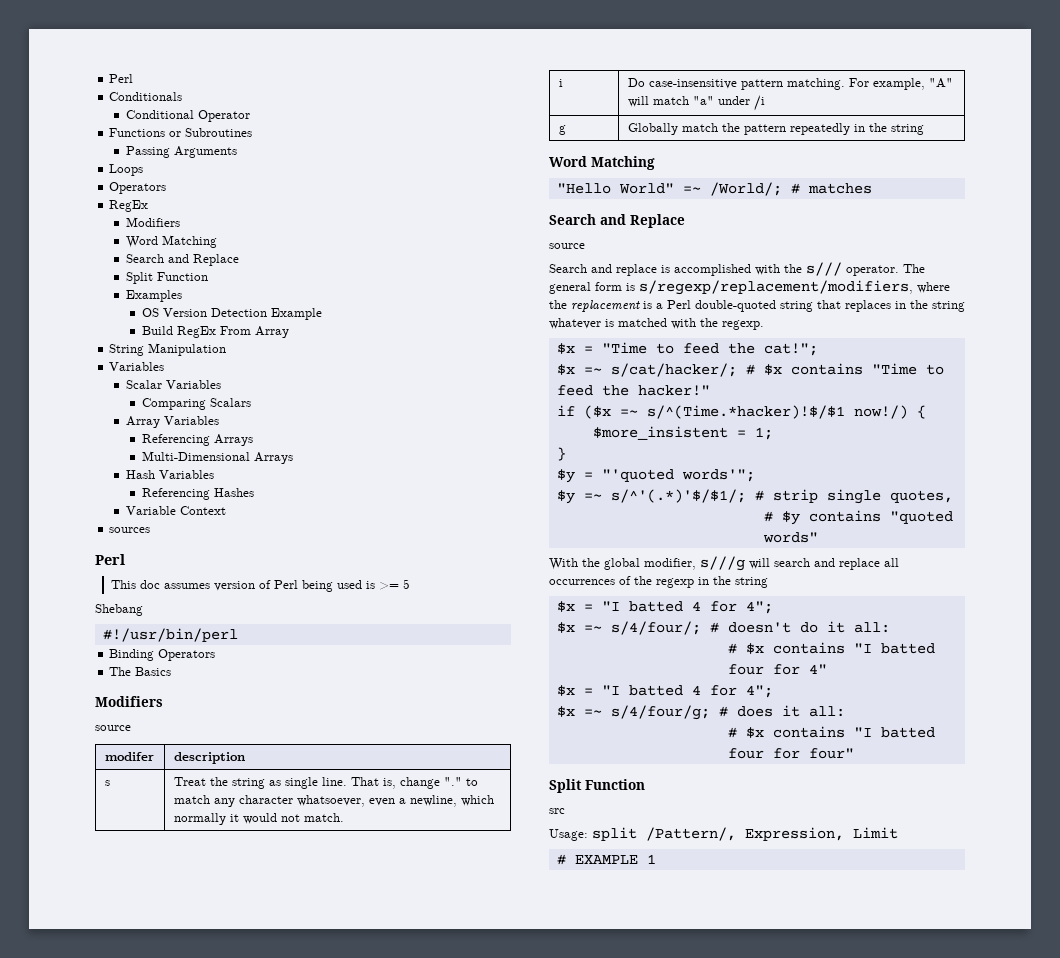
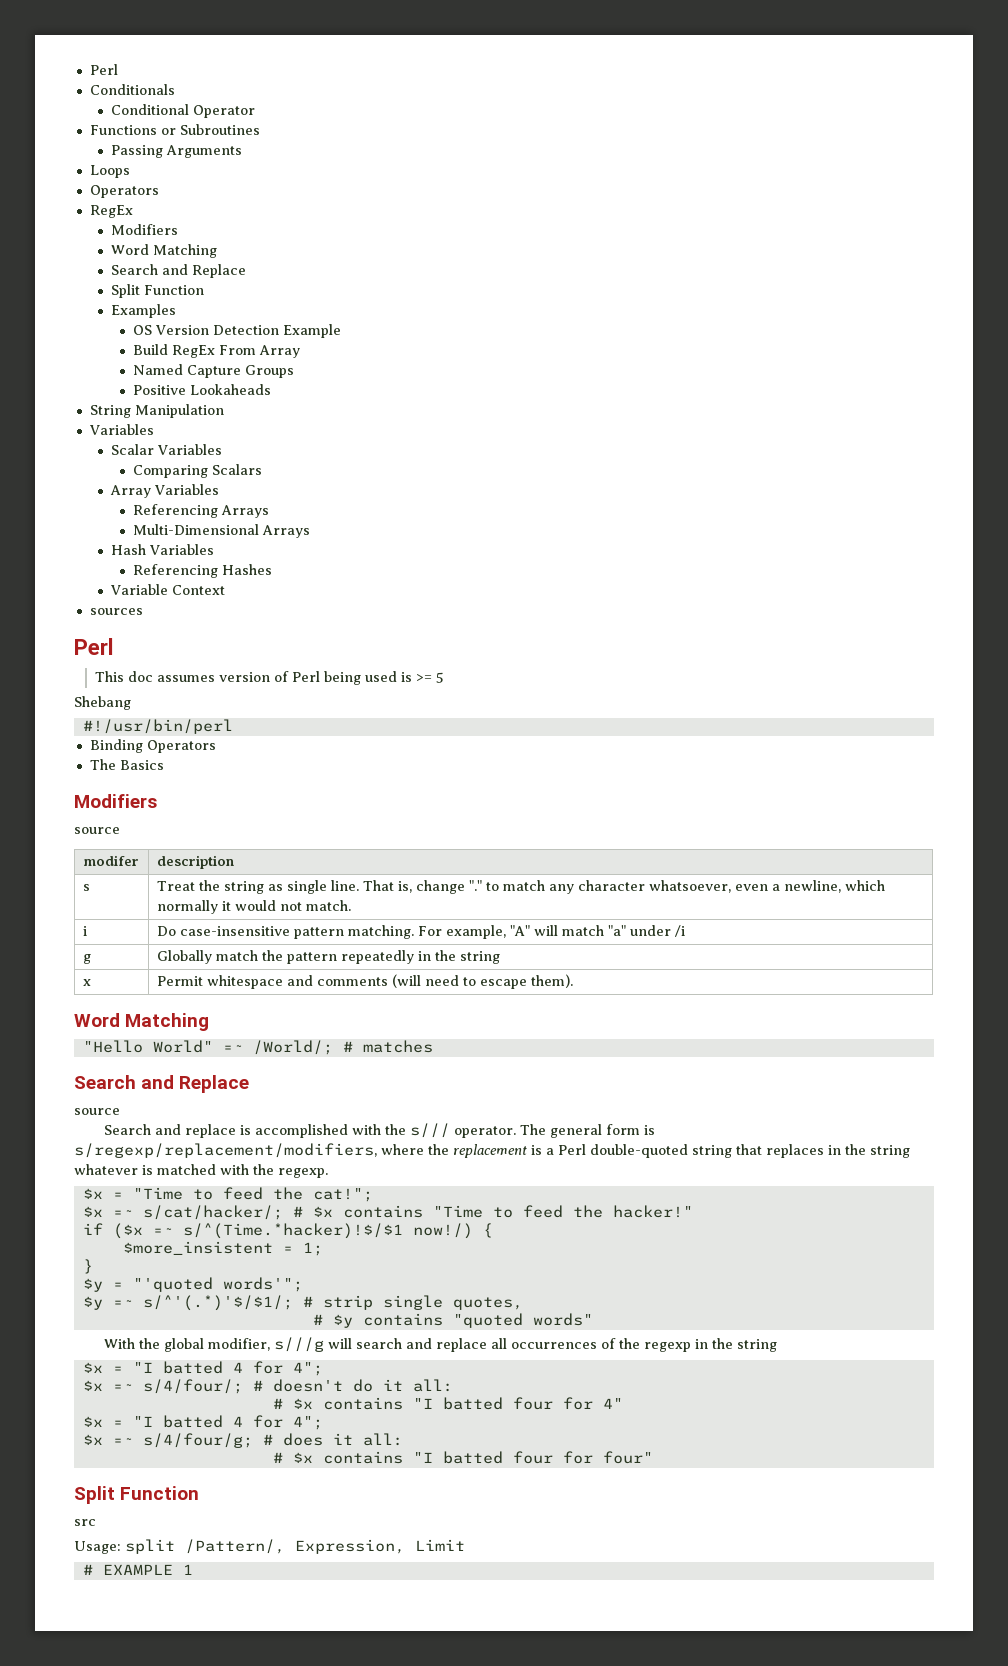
+ Named Capture Groups
+ Positive Lookaheads
+ x | Permit whitespace and comments (will need to escape them).

